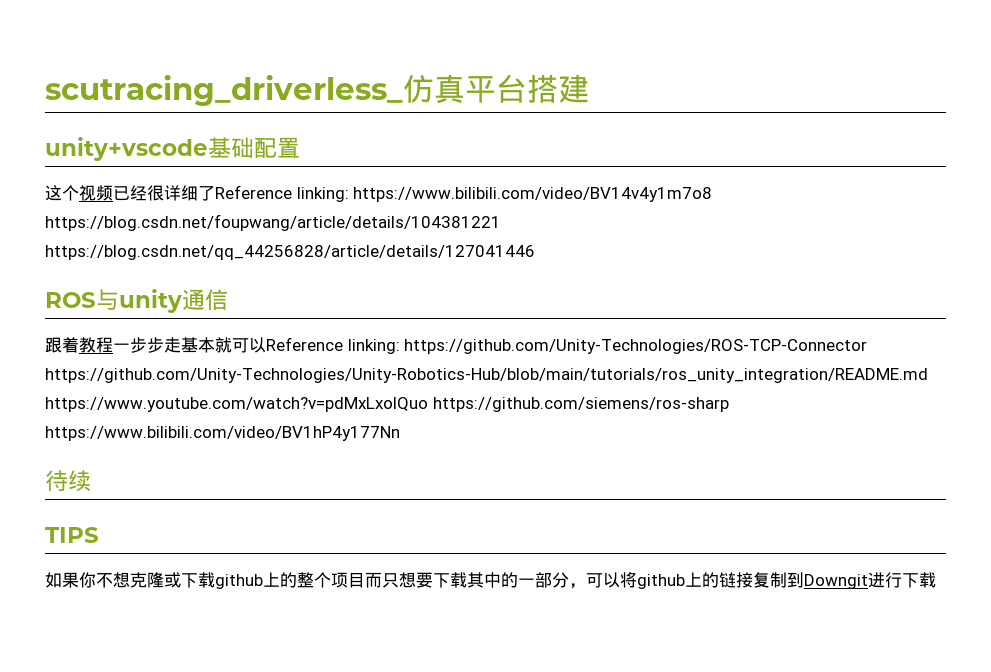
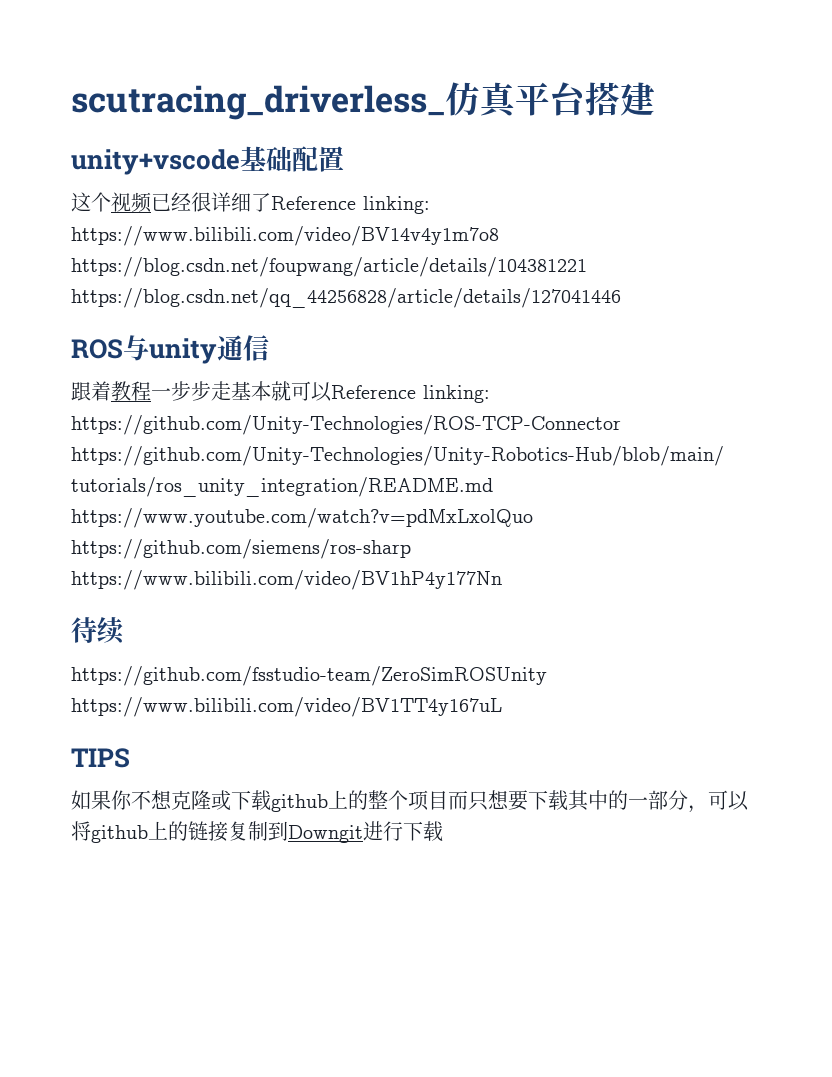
+ https://github.com/fsstudio-team/ZeroSimROSUnity https://www.bilibili.com/video/BV1TT4y167uL

